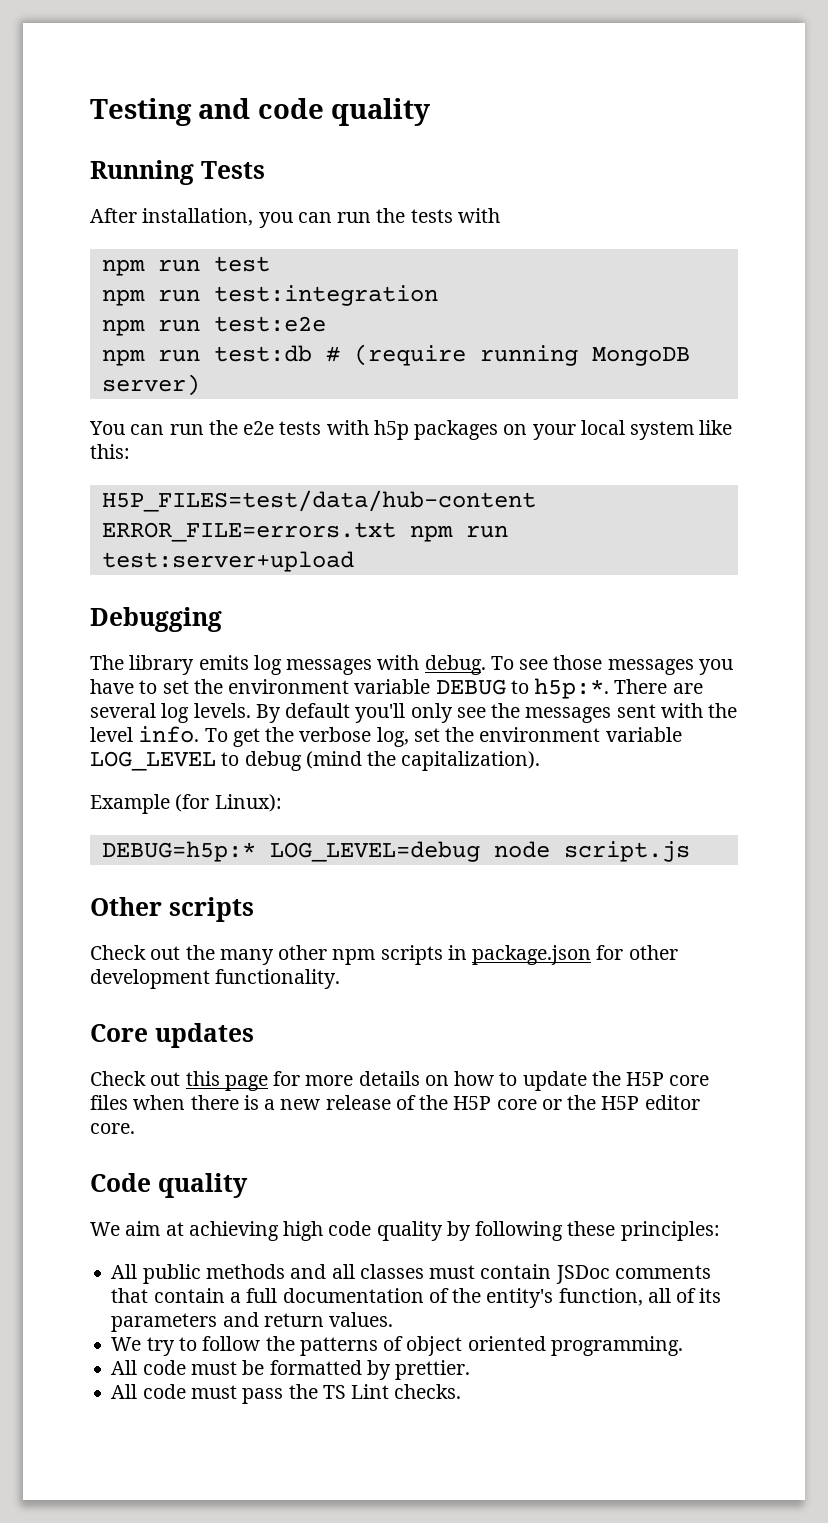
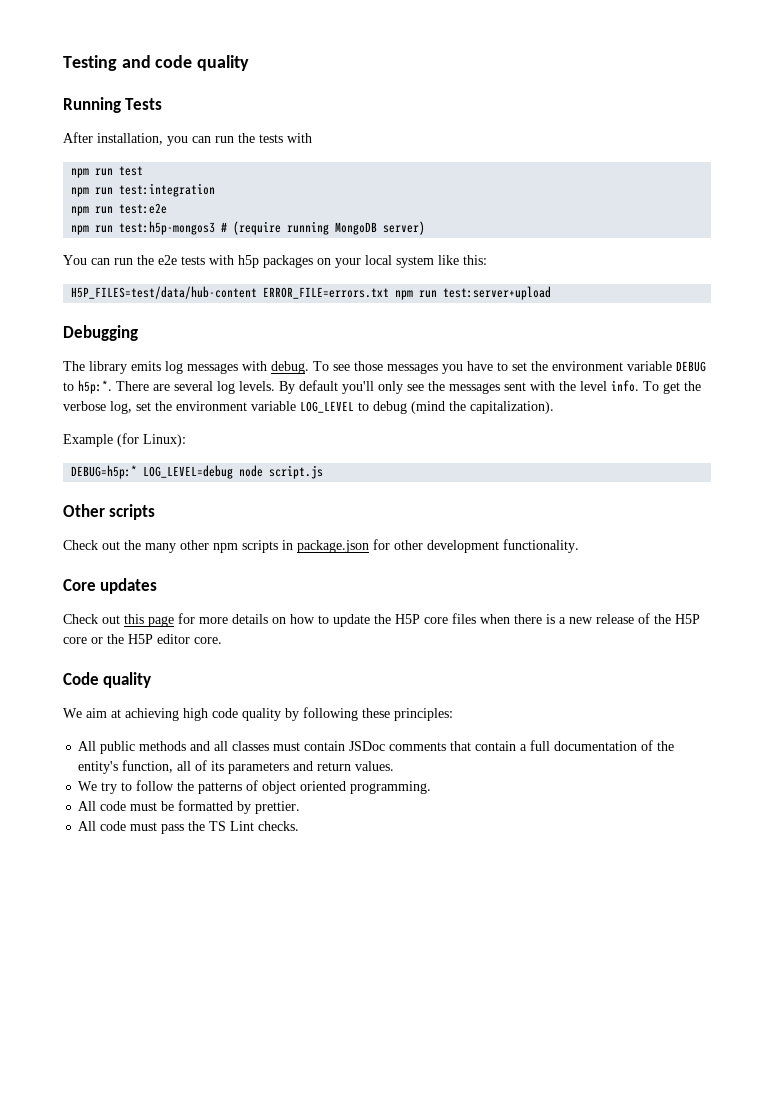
- npm run test:db # (require running MongoDB server)
+ npm run test:h5p-mongos3 # (require running MongoDB server)

